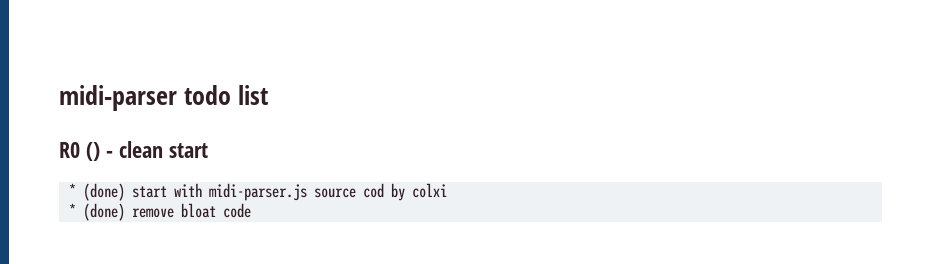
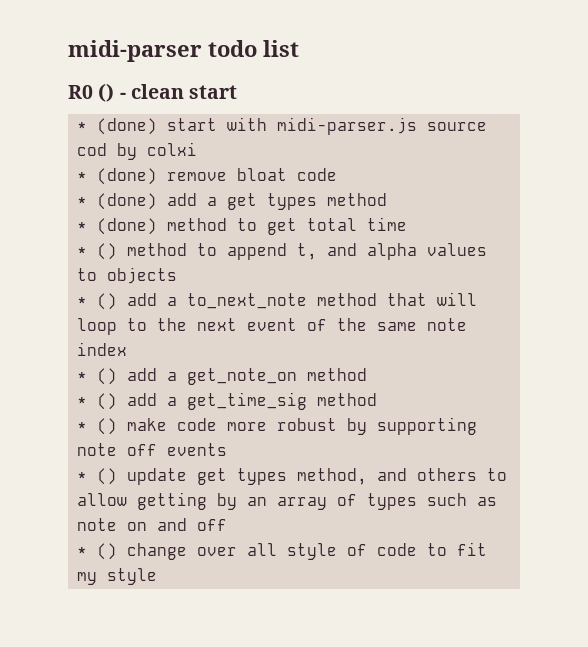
+ * (done) add a get types method
+ * (done) method to get total time
+ * () method to append t, and alpha values to objects
+ * () add a to_next_note method that will loop to the next event of the same note index
+ * () add a get_note_on method
+ * () add a get_time_sig method
+ * () make code more robust by supporting note off events
+ * () update get types method, and others to allow getting by an array of types such as note on and off
+ * () change over all style of code to fit my style

